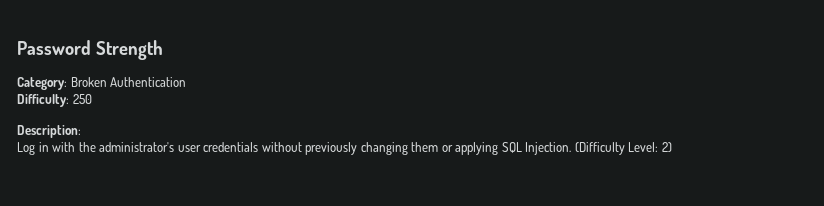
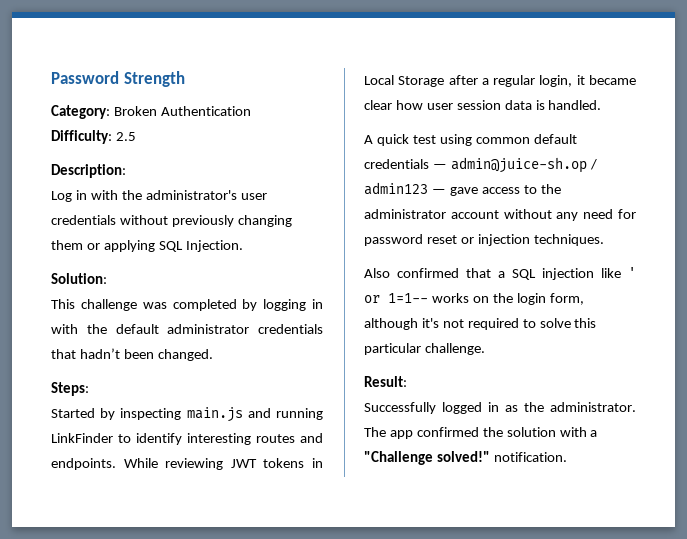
- Difficulty: 250
+ Difficulty: 2.5
- Log in with the administrator's user credentials without previously changing them or applying SQL Injection. (Difficulty Level: 2)
+ Log in with the administrator's user credentials without previously changing them or applying SQL Injection.
+ Solution:
+ This challenge was completed by logging in with the default administrator credentials that hadn’t been changed.
+ Steps:
+ Started by inspecting main.js and running LinkFinder to identify interesting routes and endpoints. While reviewing JWT tokens in Local Storage after a regular login, it became clear how user session data is handled.
+ A quick test using common default credentials — admin@juice-sh.op / admin123 — gave access to the administrator account without any need for password reset or injection techniques.
+ Also confirmed that a SQL injection like ' or 1=1-- works on the login form, although it's not required to solve this particular challenge.
+ Result:
+ Successfully logged in as the administrator. The app confirmed the solution with a "Challenge solved!" notification.

